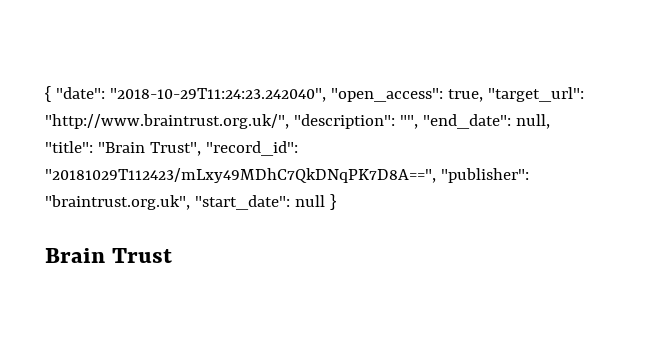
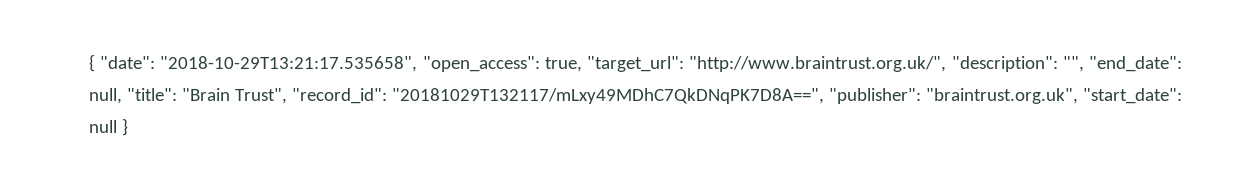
- { "date": "2018-10-29T11:24:23.242040", "open_access": true, "target_url": "http://www.braintrust.org.uk/", "description": "", "end_date": null, "title": "Brain Trust", "record_id": "20181029T112423/mLxy49MDhC7QkDNqPK7D8A==", "publisher": "braintrust.org.uk", "start_date": null }
+ { "date": "2018-10-29T13:21:17.535658", "open_access": true, "target_url": "http://www.braintrust.org.uk/", "description": "", "end_date": null, "title": "Brain Trust", "record_id": "20181029T132117/mLxy49MDhC7QkDNqPK7D8A==", "publisher": "braintrust.org.uk", "start_date": null }
- Brain Trust

